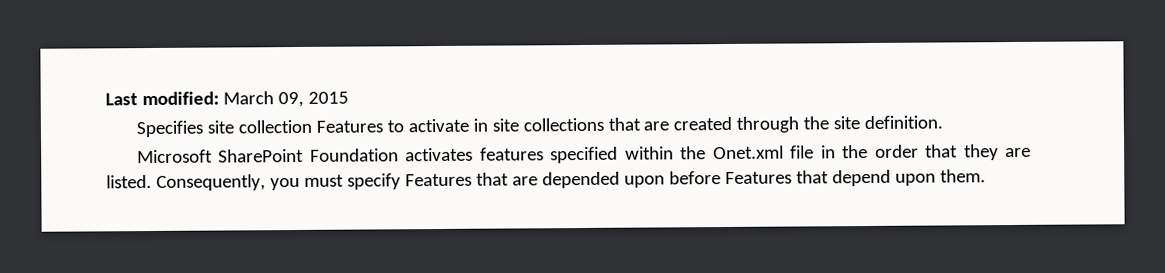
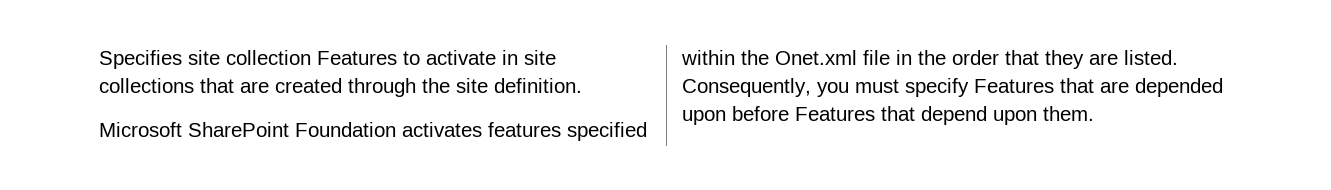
- Last modified: March 09, 2015

